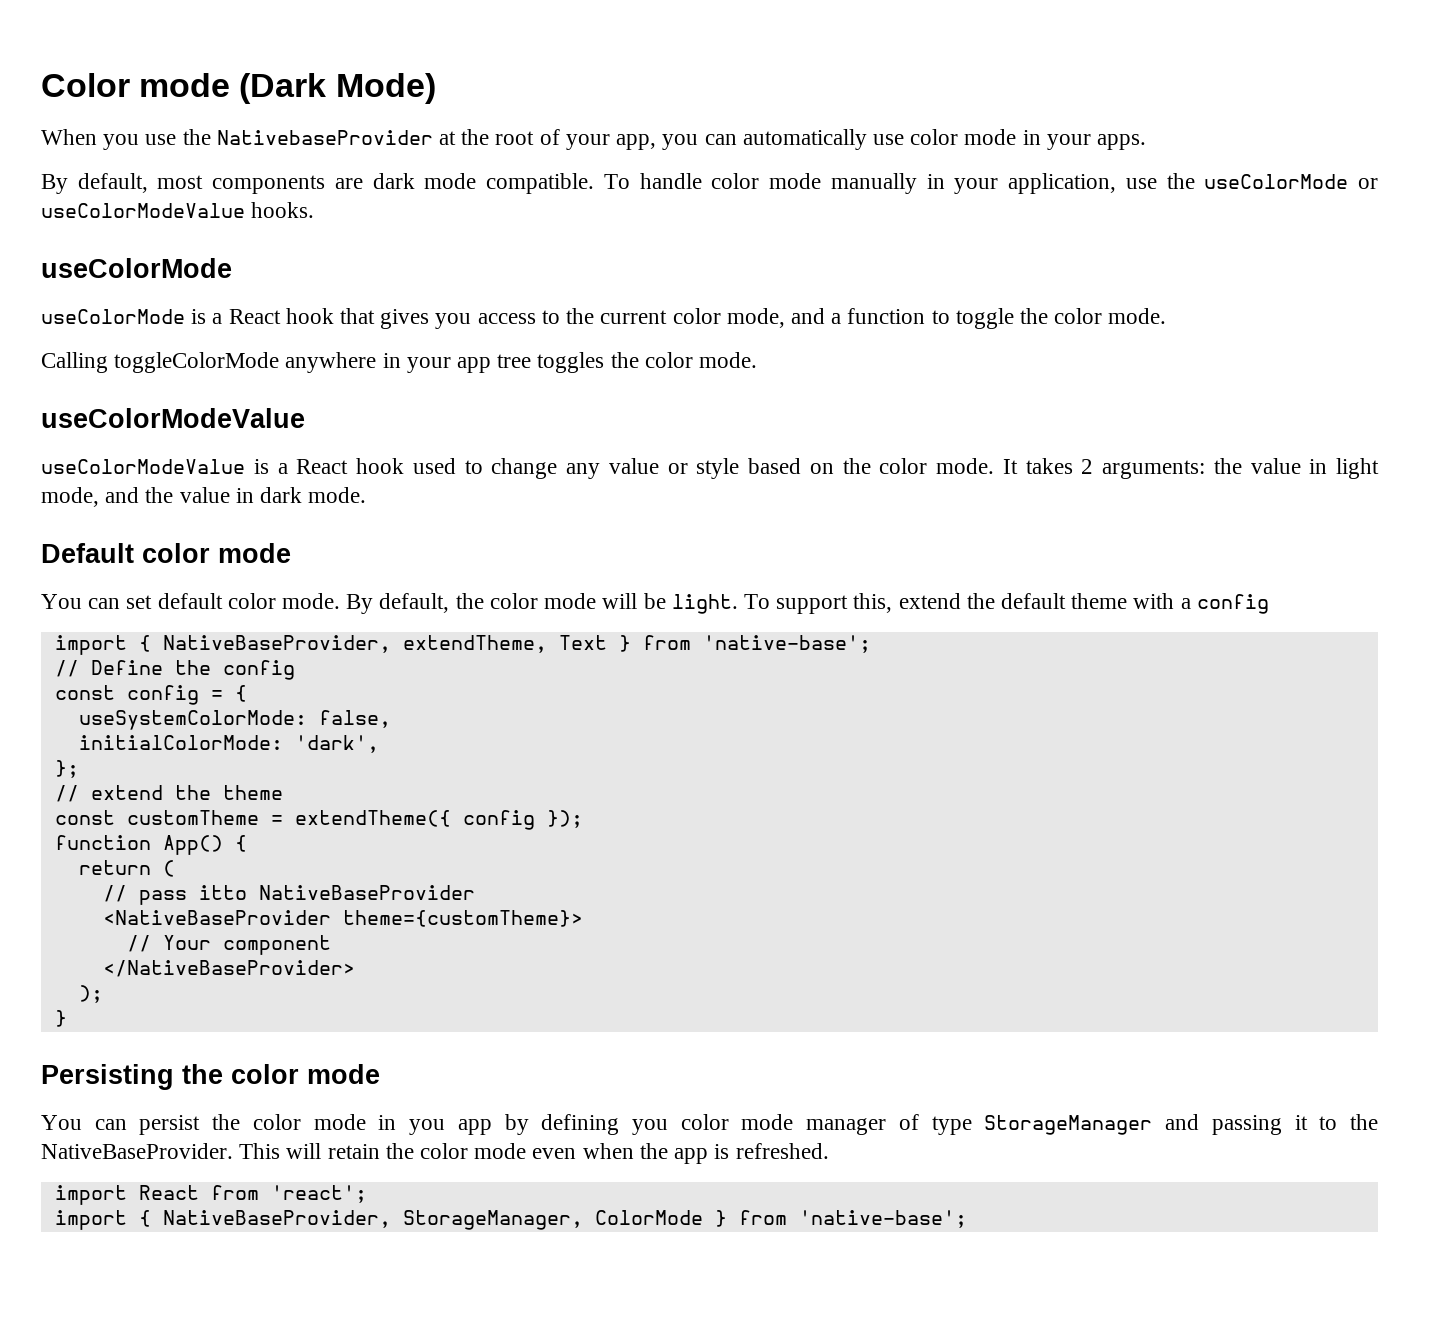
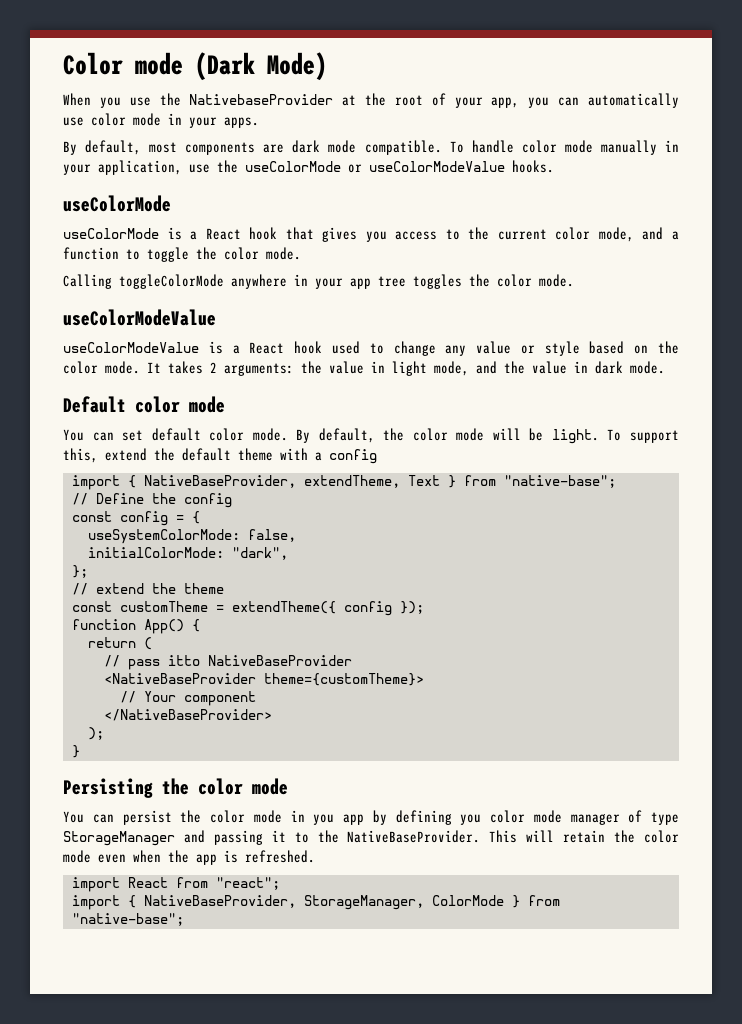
- import { NativeBaseProvider, extendTheme, Text } from 'native-base';
+ import { NativeBaseProvider, extendTheme, Text } from "native-base";
- initialColorMode: 'dark',
+ initialColorMode: "dark",
- import React from 'react';
+ import React from "react";
- import { NativeBaseProvider, StorageManager, ColorMode } from 'native-base';
+ import { NativeBaseProvider, StorageManager, ColorMode } from "native-base";

